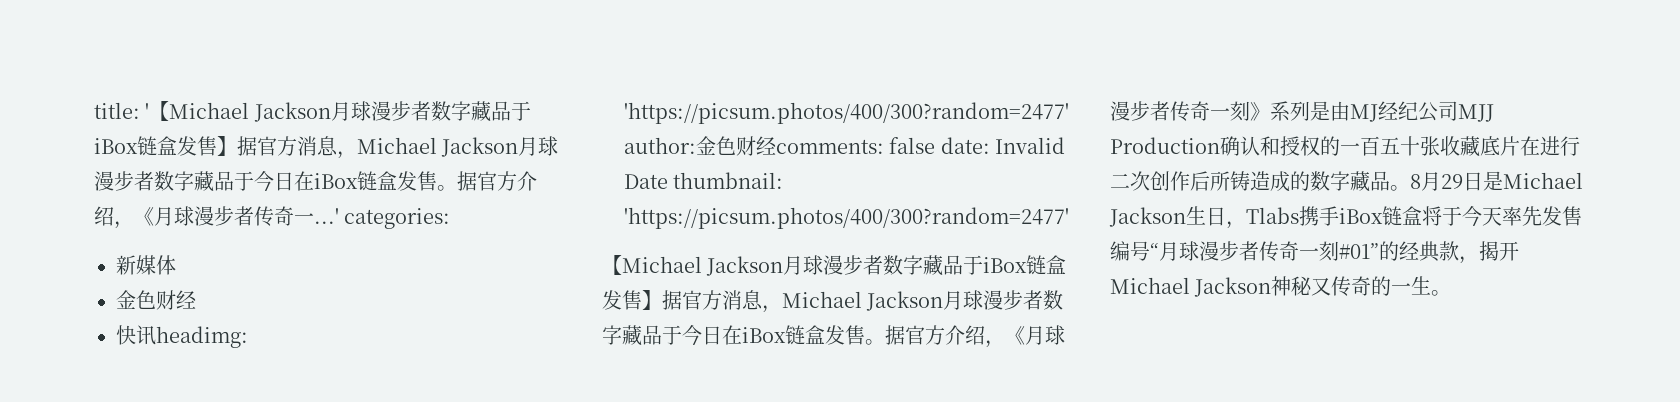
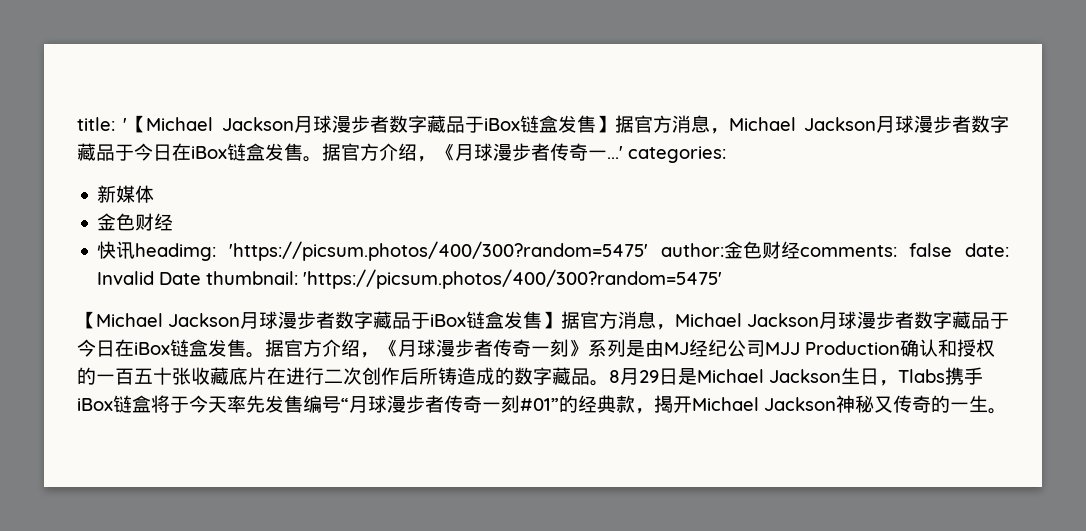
- 快讯headimg: 'https://picsum.photos/400/300?random=2477' author:金色财经comments: false date: Invalid Date thumbnail: 'https://picsum.photos/400/300?random=2477'
+ 快讯headimg: 'https://picsum.photos/400/300?random=5475' author:金色财经comments: false date: Invalid Date thumbnail: 'https://picsum.photos/400/300?random=5475'

